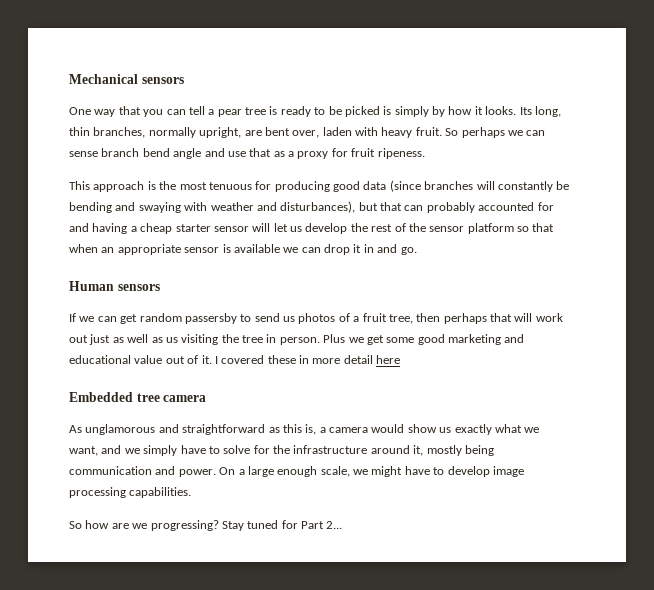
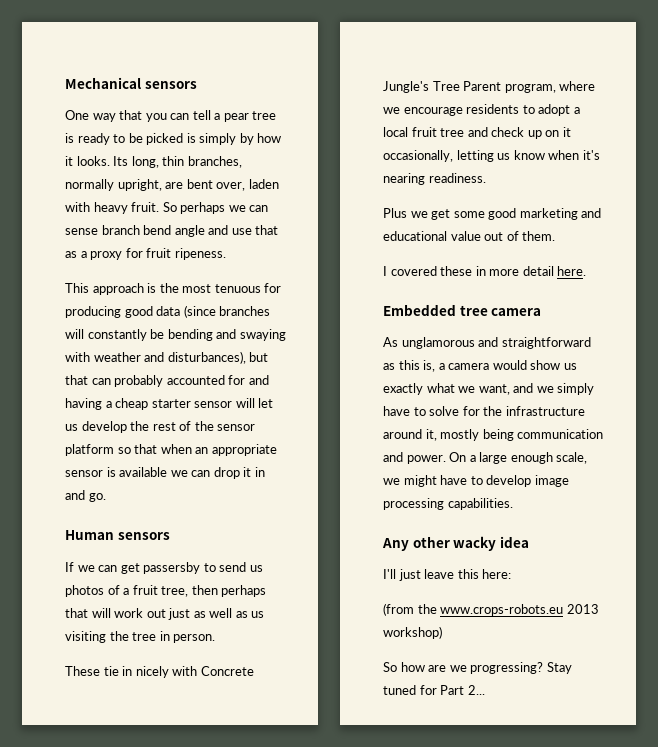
- If we can get random passersby to send us photos of a fruit tree, then perhaps that will work out just as well as us visiting the tree in person. Plus we get some good marketing and educational value out of it. I covered these in more detail here
+ If we can get passersby to send us photos of a fruit tree, then perhaps that will work out just as well as us visiting the tree in person.
+ These tie in nicely with Concrete Jungle's Tree Parent program, where we encourage residents to adopt a local fruit tree and check up on it occasionally, letting us know when it's nearing readiness.
+ Plus we get some good marketing and educational value out of them.
+ I covered these in more detail here.
+ Any other wacky idea
+ I'll just leave this here:
+ (from the www.crops-robots.eu 2013 workshop)

